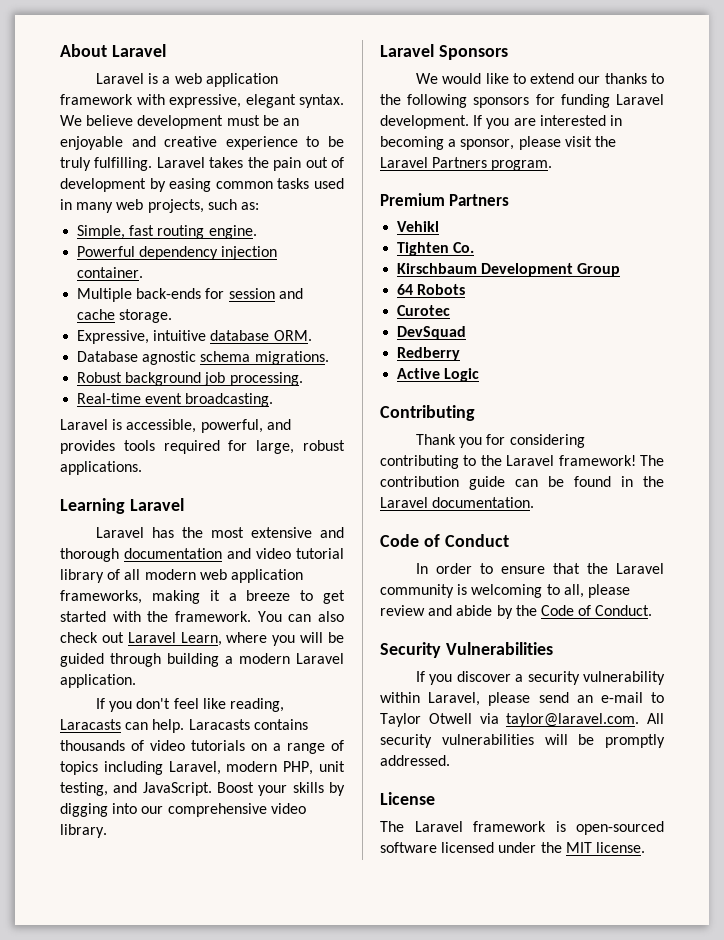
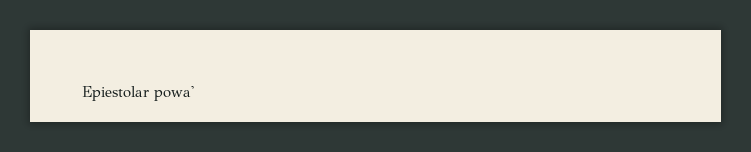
- About Laravel
- Laravel is a web application framework with expressive, elegant syntax. We believe development must be an enjoyable and creative experience to be truly fulfilling. Laravel takes the pain out of development by easing common tasks used in many web projects, such as:
- Simple, fast routing engine.
- Powerful dependency injection container.
- Multiple back-ends for session and cache storage.
- Expressive, intuitive database ORM.
- Database agnostic schema migrations.
- Robust background job processing.
- Real-time event broadcasting.
- Laravel is accessible, powerful, and provides tools required for large, robust applications.
- Learning Laravel
- Laravel has the most extensive and thorough documentation and video tutorial library of all modern web application frameworks, making it a breeze to get started with the framework. You can also check out Laravel Learn, where you will be guided through building a modern Laravel application.
- If you don't feel like reading, Laracasts can help. Laracasts contains thousands of video tutorials on a range of topics including Laravel, modern PHP, unit testing, and JavaScript. Boost your skills by digging into our comprehensive video library.
- Laravel Sponsors
- We would like to extend our thanks to the following sponsors for funding Laravel development. If you are interested in becoming a sponsor, please visit the Laravel Partners program.
- Premium Partners
- Vehikl
- Tighten Co.
- Kirschbaum Development Group
- 64 Robots
- Curotec
- DevSquad
- Redberry
- Active Logic
- Contributing
- Thank you for considering contributing to the Laravel framework! The contribution guide can be found in the Laravel documentation.
- Code of Conduct
- In order to ensure that the Laravel community is welcoming to all, please review and abide by the Code of Conduct.
- Security Vulnerabilities
- If you discover a security vulnerability within Laravel, please send an e-mail to Taylor Otwell via taylor@laravel.com. All security vulnerabilities will be promptly addressed.
- License
- The Laravel framework is open-sourced software licensed under the MIT license.
+ Epiestolar powa'

